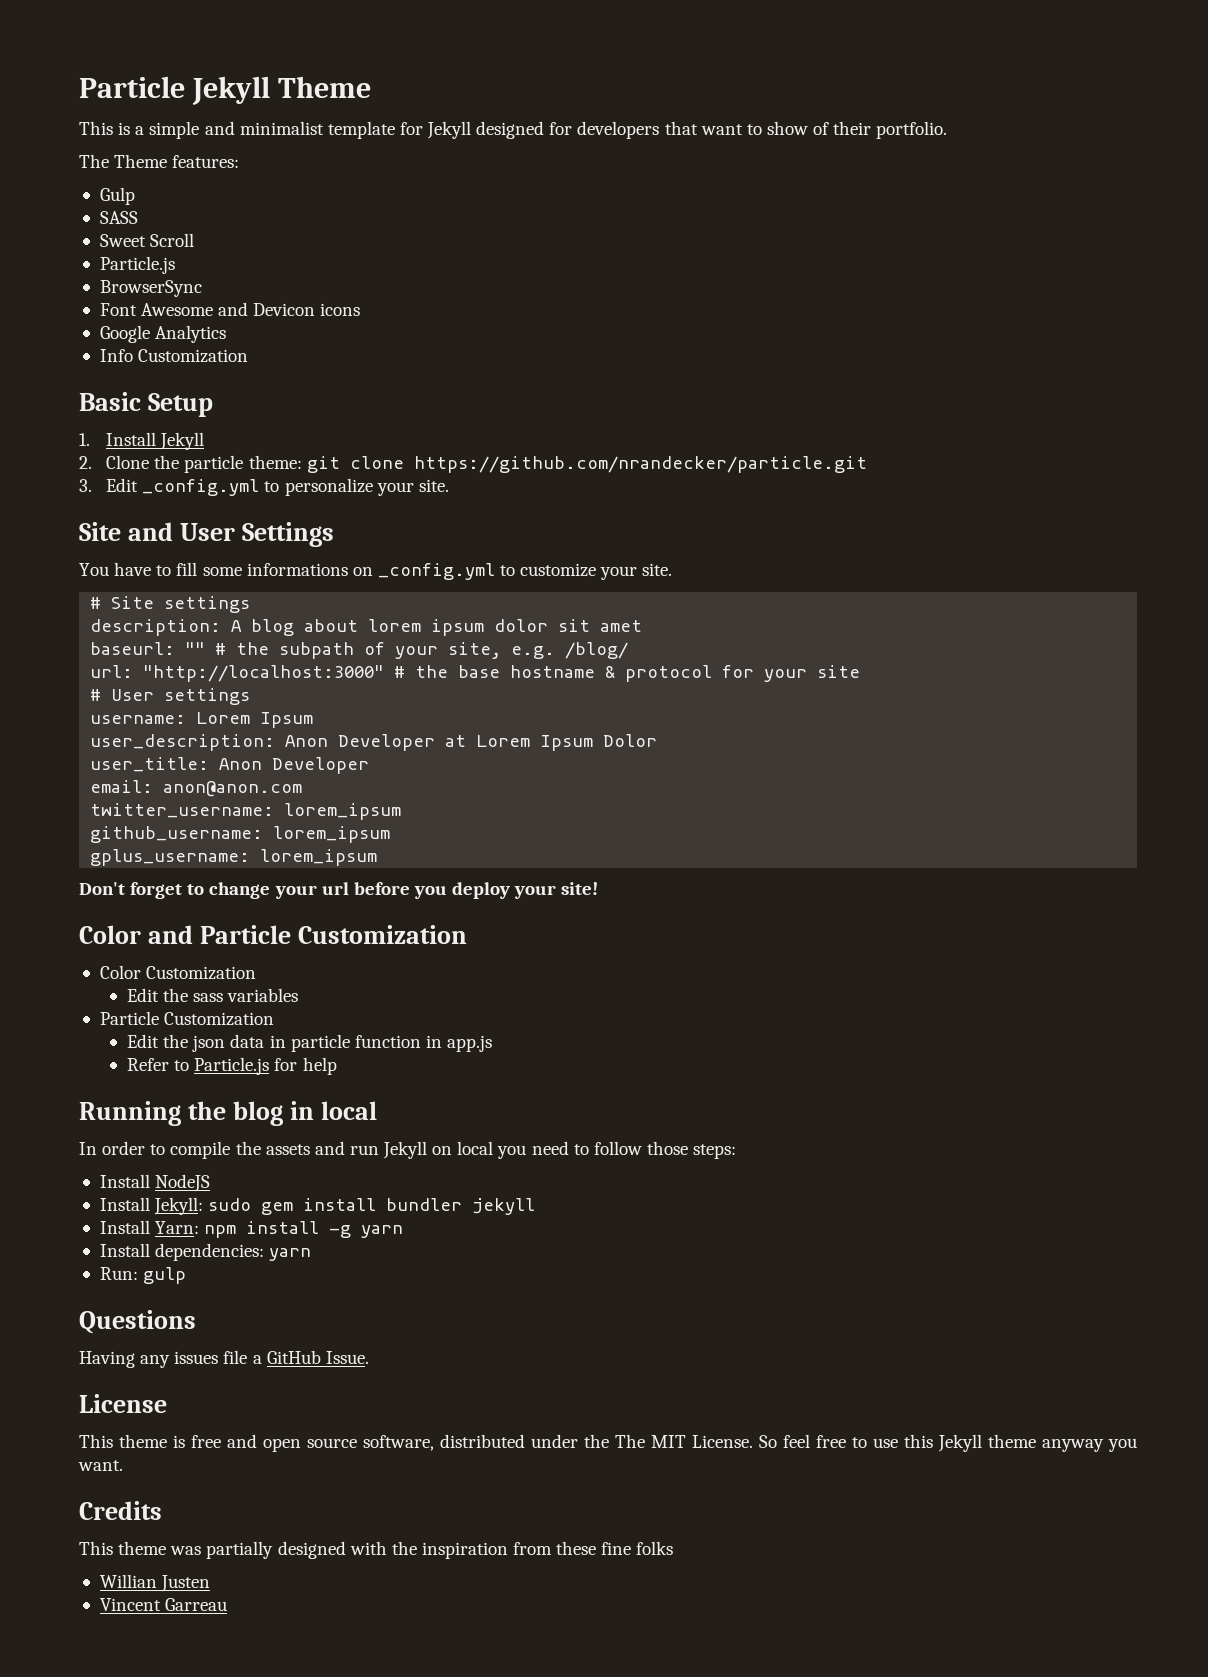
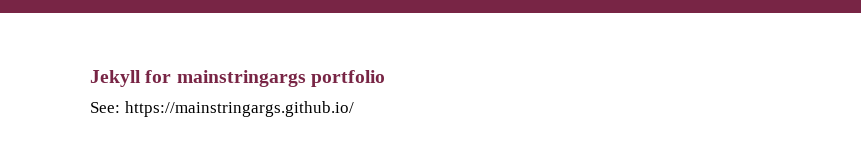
- Particle Jekyll Theme
- This is a simple and minimalist template for Jekyll designed for developers that want to show of their portfolio.
- The Theme features:
- Gulp
- SASS
- Sweet Scroll
- Particle.js
- BrowserSync
- Font Awesome and Devicon icons
- Google Analytics
- Info Customization
- Basic Setup
- 1. Install Jekyll
- 2. Clone the particle theme: git clone https://github.com/nrandecker/particle.git
- 3. Edit _config.yml to personalize your site.
- Site and User Settings
- You have to fill some informations on _config.yml to customize your site.
- # Site settings
- description: A blog about lorem ipsum dolor sit amet
- baseurl: "" # the subpath of your site, e.g. /blog/
- url: "http://localhost:3000" # the base hostname & protocol for your site
- # User settings
- username: Lorem Ipsum
- user_description: Anon Developer at Lorem Ipsum Dolor
- user_title: Anon Developer
- email: anon@anon.com
- twitter_username: lorem_ipsum
- github_username: lorem_ipsum
- gplus_username: lorem_ipsum
- Don't forget to change your url before you deploy your site!
- Color and Particle Customization
- Color Customization
- Edit the sass variables
- Particle Customization
- Edit the json data in particle function in app.js
- Refer to Particle.js for help
- Running the blog in local
- In order to compile the assets and run Jekyll on local you need to follow those steps:
- Install NodeJS
- Install Jekyll: sudo gem install bundler jekyll
- Install Yarn: npm install -g yarn
- Install dependencies: yarn
- Run: gulp
- Questions
- Having any issues file a GitHub Issue.
- License
- This theme is free and open source software, distributed under the The MIT License. So feel free to use this Jekyll theme anyway you want.
- Credits
- This theme was partially designed with the inspiration from these fine folks
- Willian Justen
- Vincent Garreau
+ Jekyll for mainstringargs portfolio
+ See: https://mainstringargs.github.io/

